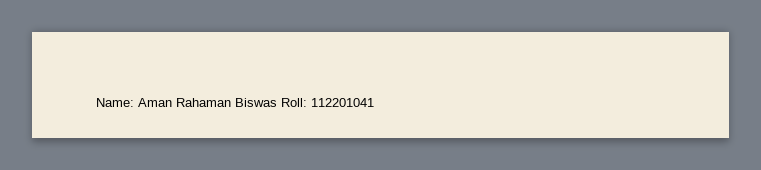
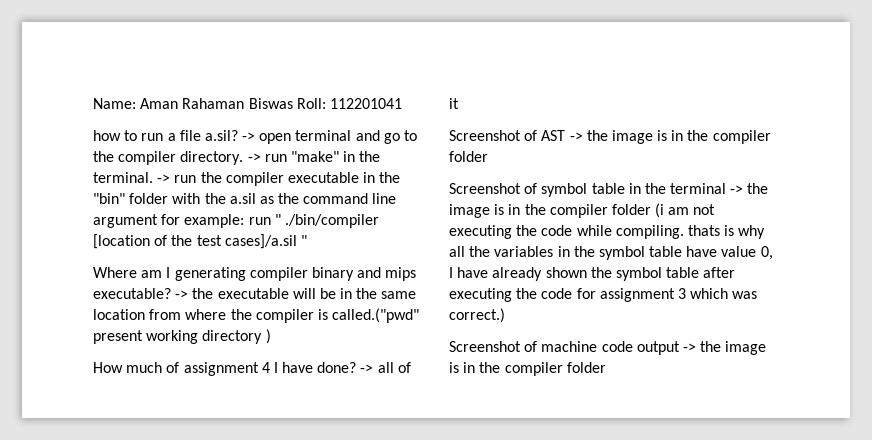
+ how to run a file a.sil? -> open terminal and go to the compiler directory. -> run "make" in the terminal. -> run the compiler executable in the "bin" folder with the a.sil as the command line argument for example: run " ./bin/compiler [location of the test cases]/a.sil "
+ Where am I generating compiler binary and mips executable? -> the executable will be in the same location from where the compiler is called.("pwd" present working directory )
+ How much of assignment 4 I have done? -> all of it
+ Screenshot of AST -> the image is in the compiler folder
+ Screenshot of symbol table in the terminal -> the image is in the compiler folder (i am not executing the code while compiling. thats is why all the variables in the symbol table have value 0, I have already shown the symbol table after executing the code for assignment 3 which was correct.)
+ Screenshot of machine code output -> the image is in the compiler folder

